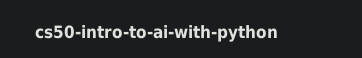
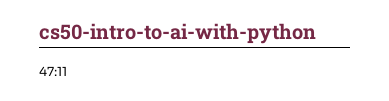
+ 47:11

